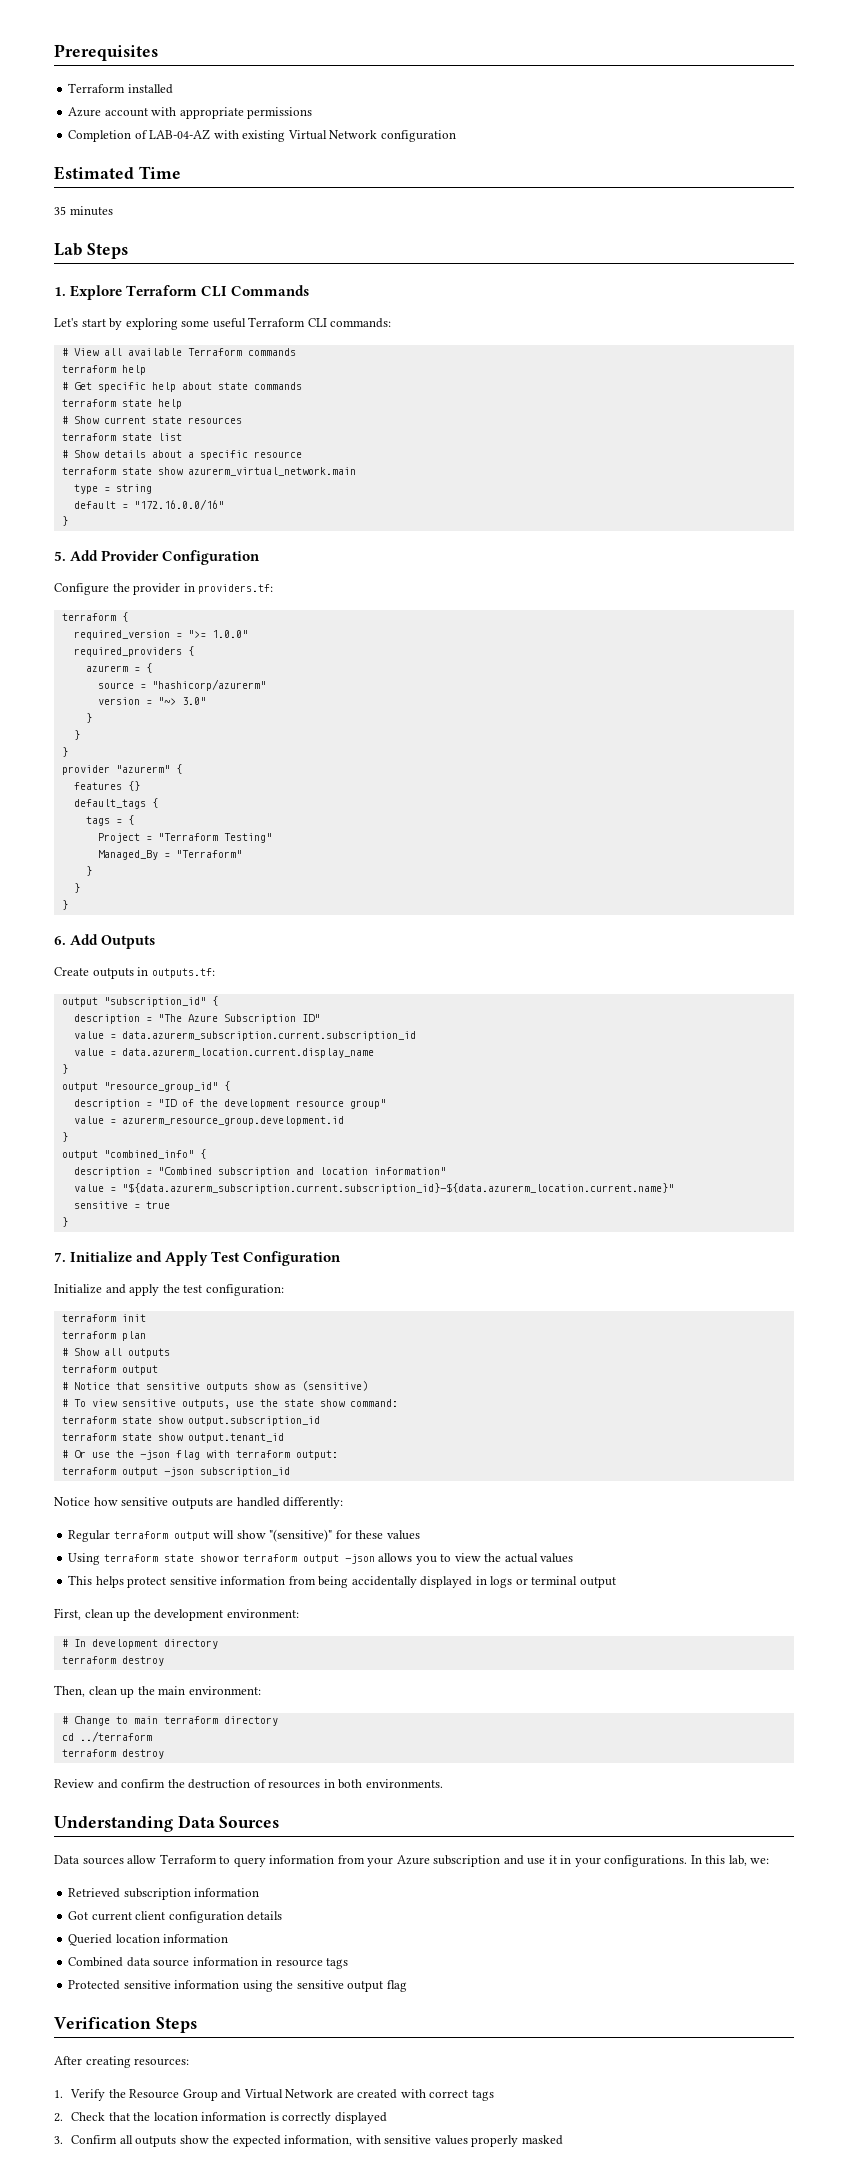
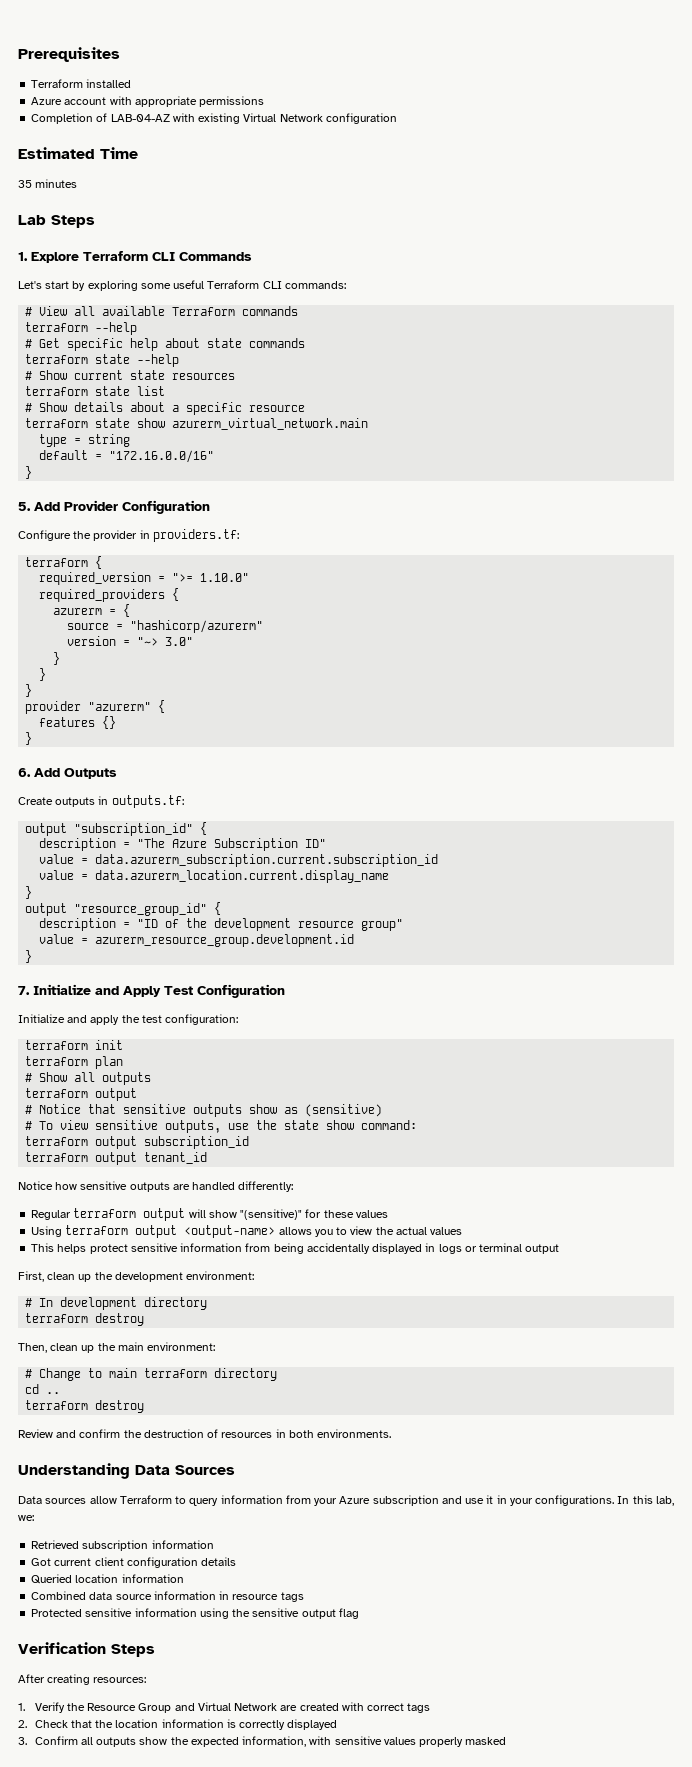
- terraform help
+ terraform --help
- terraform state help
+ terraform state --help
- required_version = ">= 1.0.0"
+ required_version = ">= 1.10.0"
- default_tags {
- tags = {
- Project = "Terraform Testing"
- Managed_By = "Terraform"
- }
- }
- output "combined_info" {
- description = "Combined subscription and location information"
- value = "${data.azurerm_subscription.current.subscription_id}-${data.azurerm_location.current.name}"
- sensitive = true
- }
- terraform state show output.subscription_id
- terraform state show output.tenant_id
- # Or use the -json flag with terraform output:
- terraform output -json subscription_id
+ terraform output subscription_id
+ terraform output tenant_id
- Using terraform state show or terraform output -json allows you to view the actual values
+ Using terraform output <output-name> allows you to view the actual values
- cd ../terraform
+ cd ..

